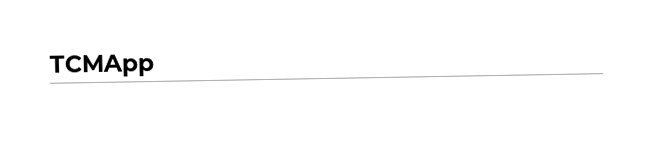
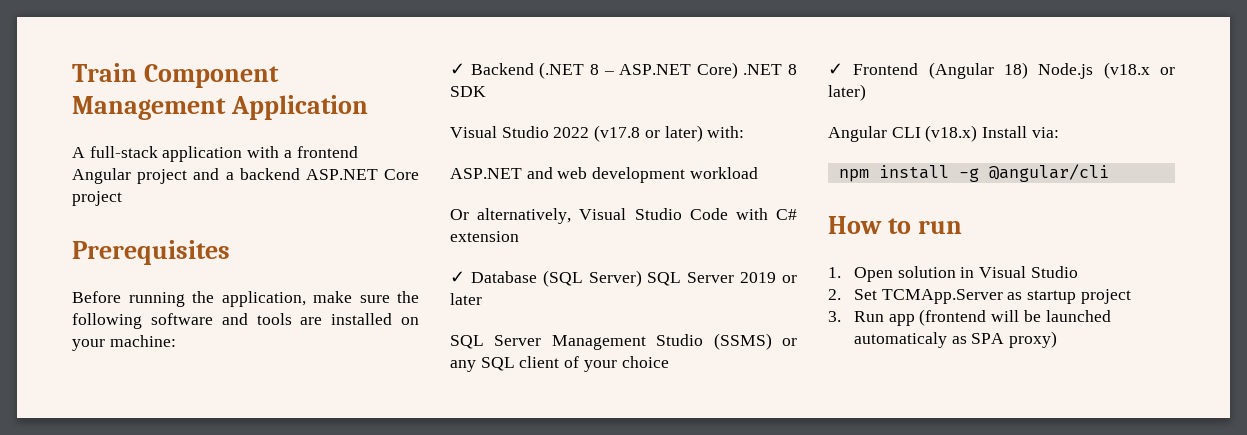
- TCMApp
+ Train Component Management Application
+ A full-stack application with a frontend Angular project and a backend ASP.NET Core project
+ Prerequisites
+ Before running the application, make sure the following software and tools are installed on your machine:
+ ✓ Backend (.NET 8 – ASP.NET Core) .NET 8 SDK
+ Visual Studio 2022 (v17.8 or later) with:
+ ASP.NET and web development workload
+ Or alternatively, Visual Studio Code with C# extension
+ ✓ Database (SQL Server) SQL Server 2019 or later
+ SQL Server Management Studio (SSMS) or any SQL client of your choice
+ ✓ Frontend (Angular 18) Node.js (v18.x or later)
+ Angular CLI (v18.x) Install via:
+ npm install -g @angular/cli
+ How to run
+ 1. Open solution in Visual Studio
+ 2. Set TCMApp.Server as startup project
+ 3. Run app (frontend will be launched automaticaly as SPA proxy)

